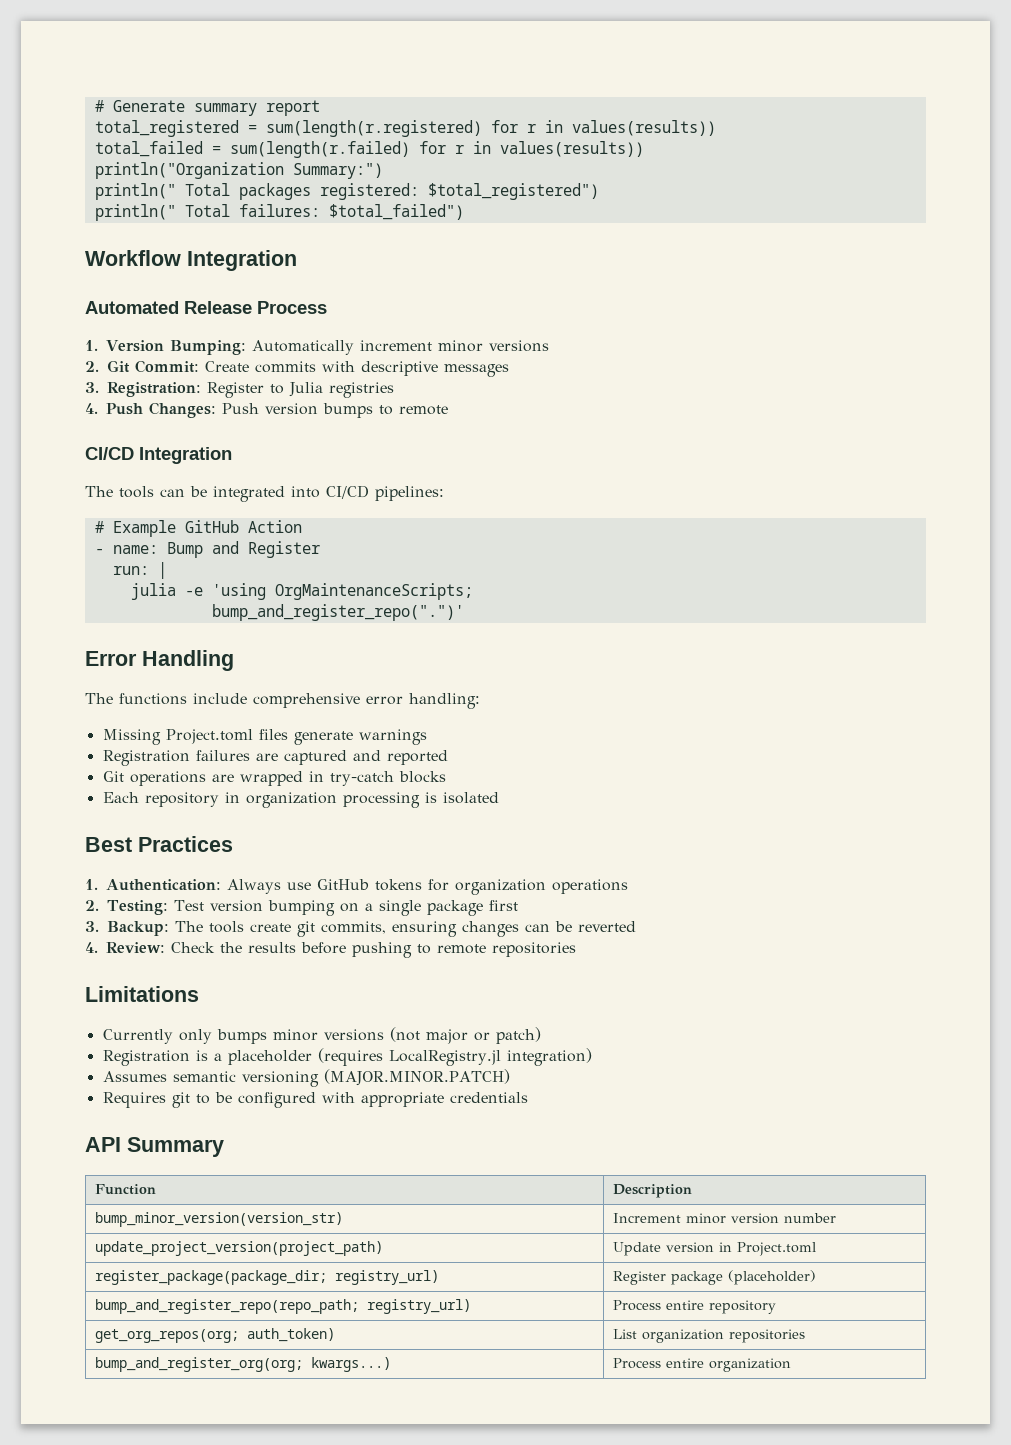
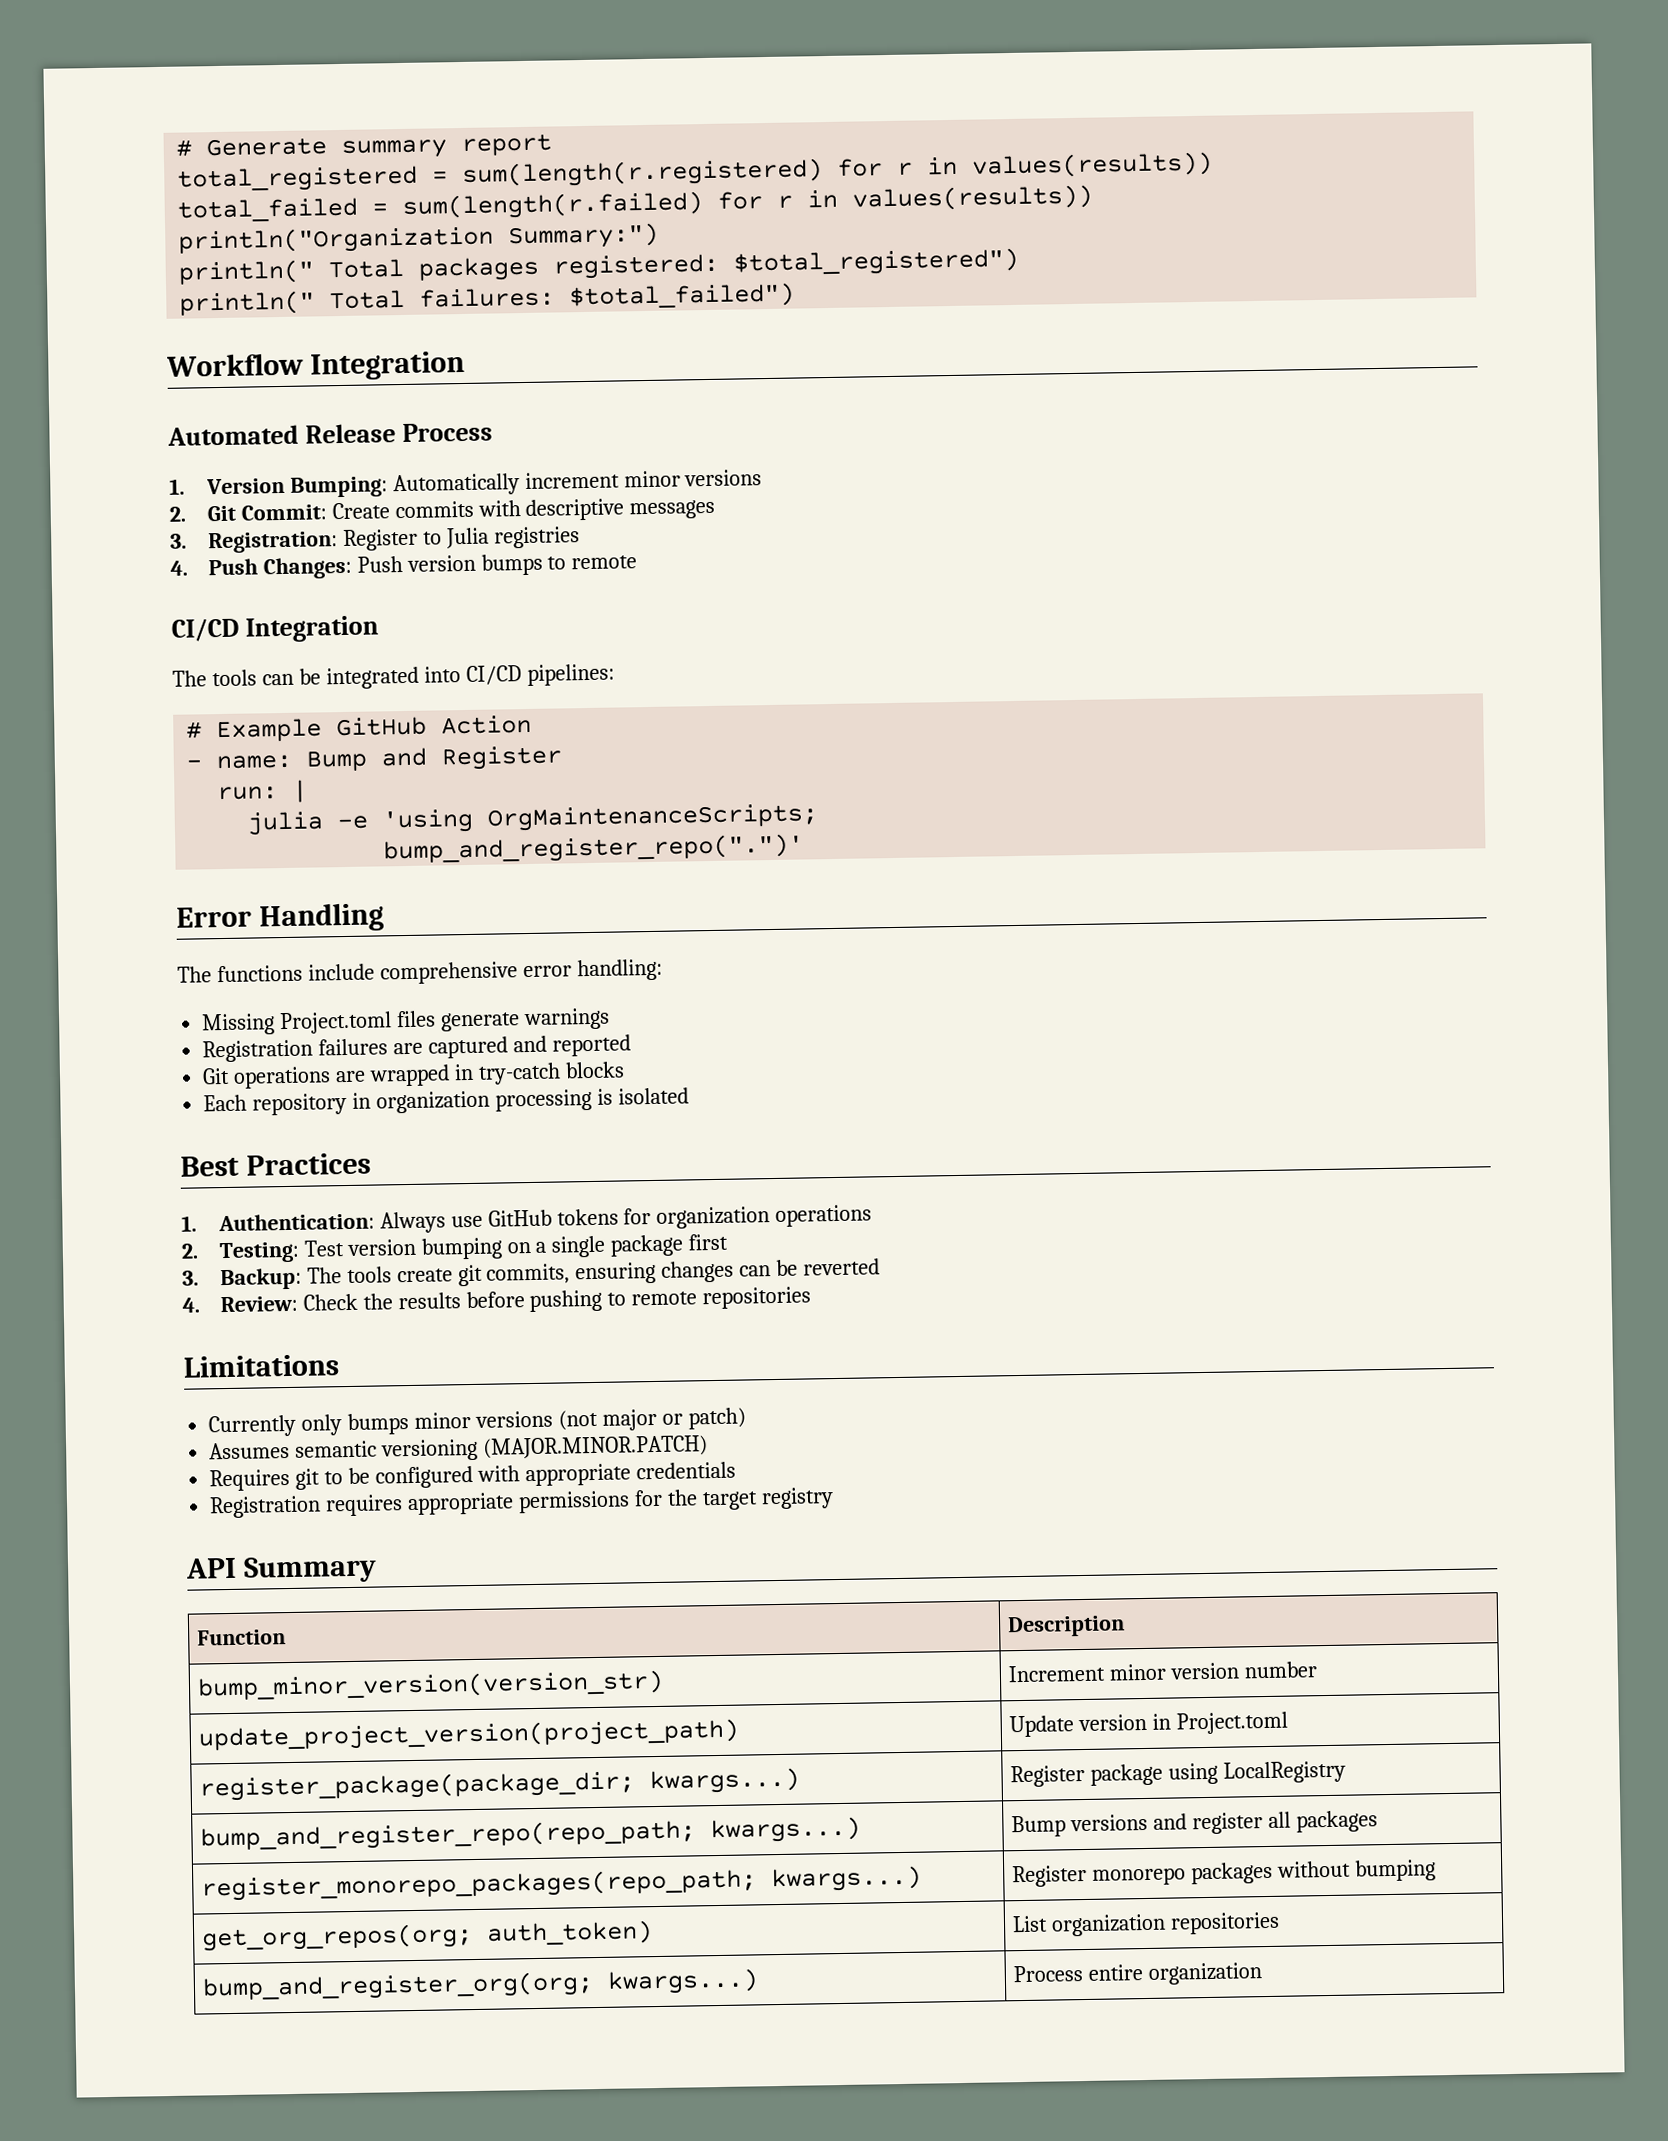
- Registration is a placeholder (requires LocalRegistry.jl integration)
+ Registration requires appropriate permissions for the target registry
- register_package(package_dir; registry_url) | Register package (placeholder)
+ register_package(package_dir; kwargs...) | Register package using LocalRegistry
- bump_and_register_repo(repo_path; registry_url) | Process entire repository
+ bump_and_register_repo(repo_path; kwargs...) | Bump versions and register all packages
+ register_monorepo_packages(repo_path; kwargs...) | Register monorepo packages without bumping

